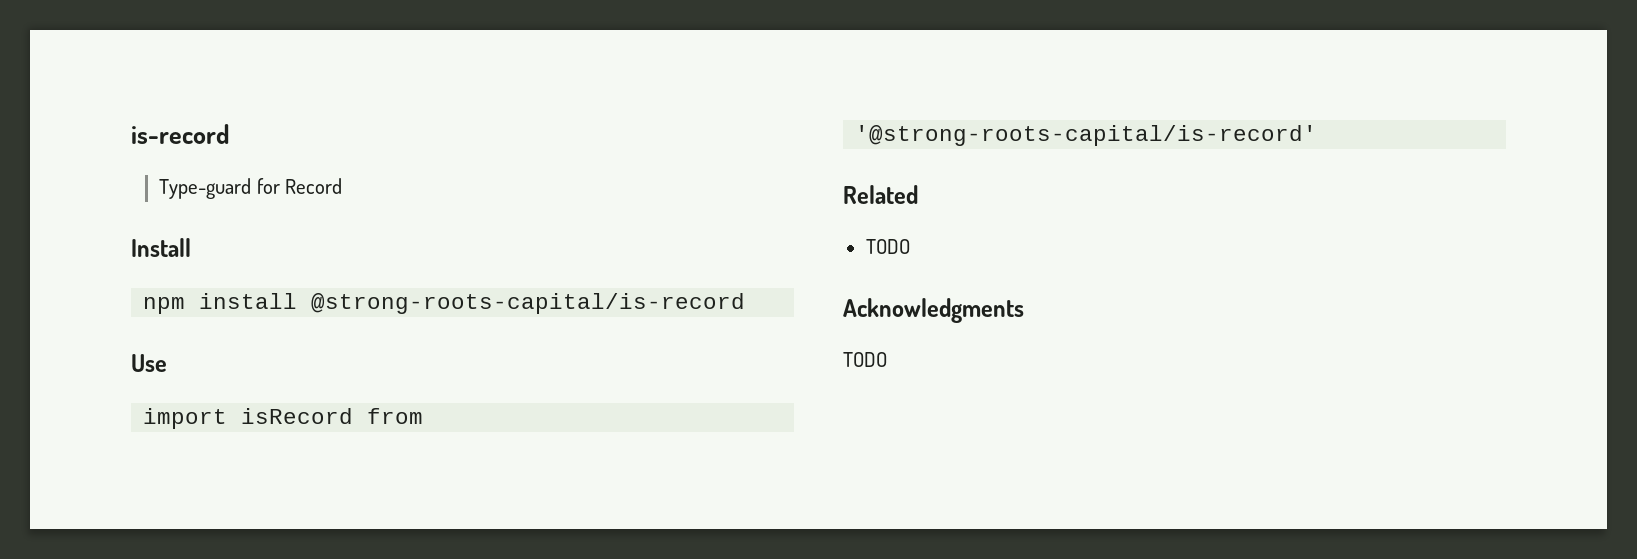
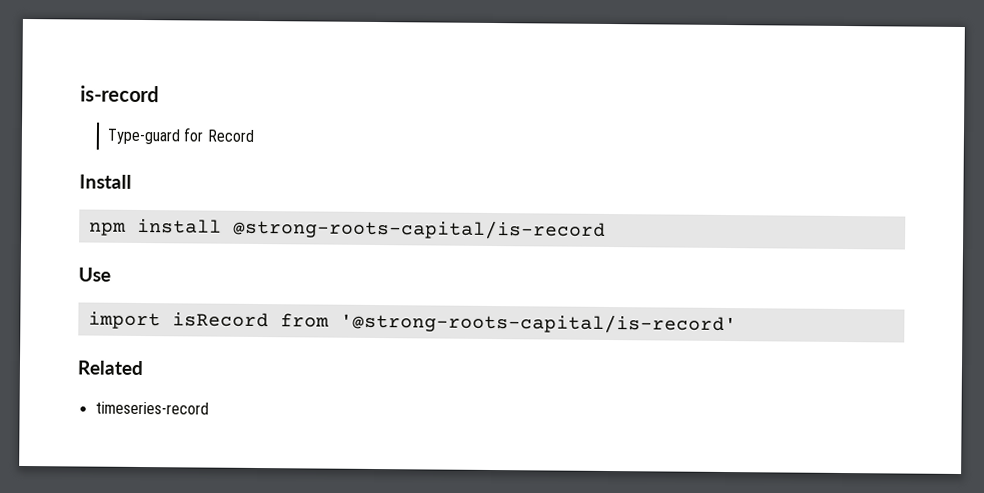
  Related
- TODO
- Acknowledgments
- TODO
+ timeseries-record

